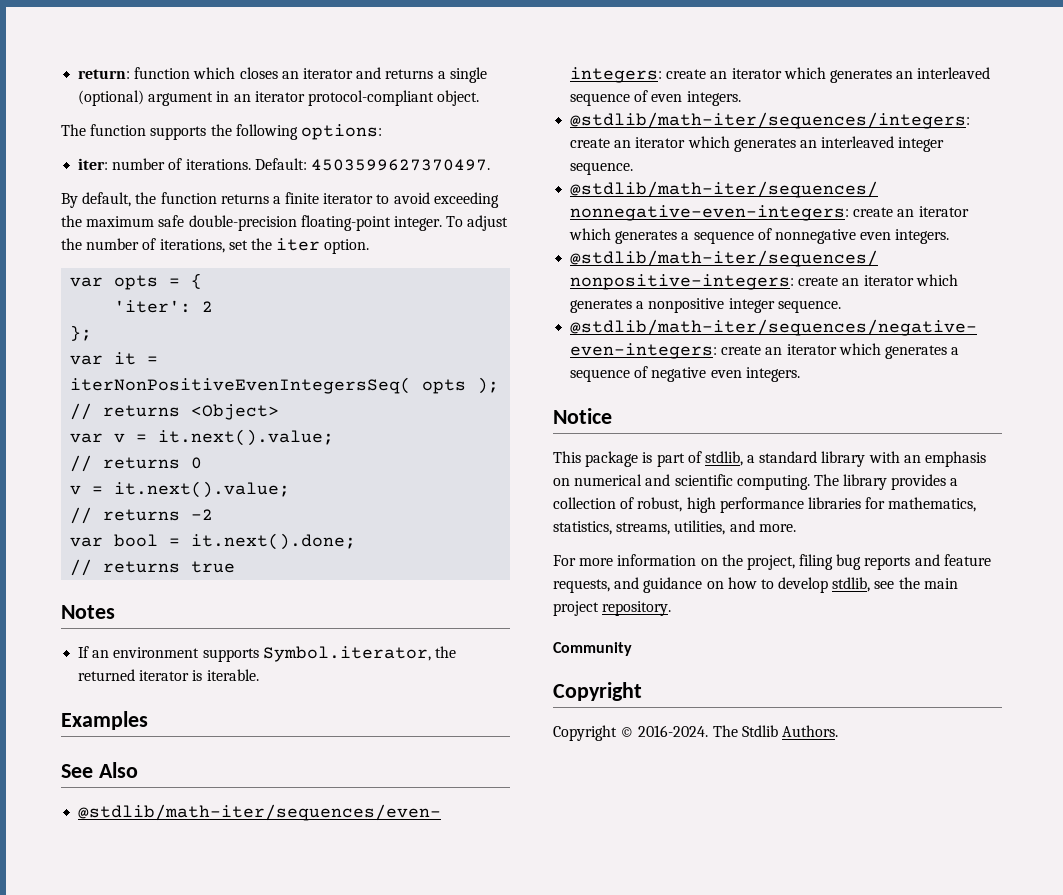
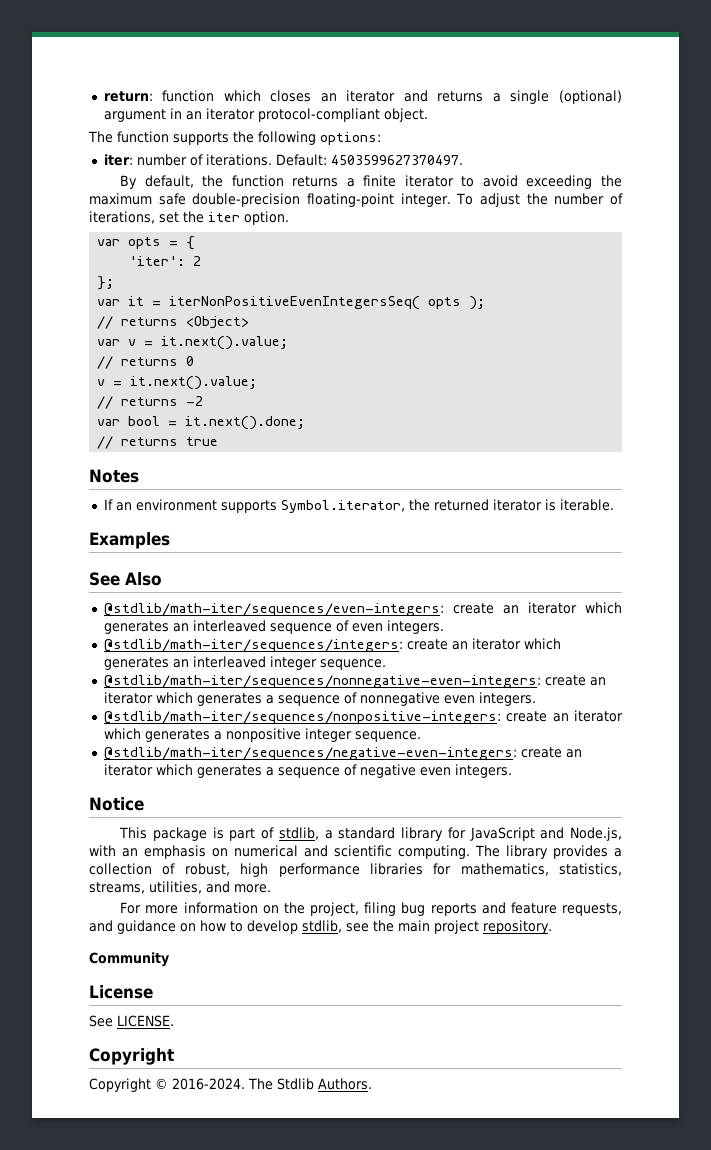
- This package is part of stdlib, a standard library with an emphasis on numerical and scientific computing.
+ This package is part of stdlib, a standard library for JavaScript and Node.js, with an emphasis on numerical and scientific computing.
+ License
+ See LICENSE.

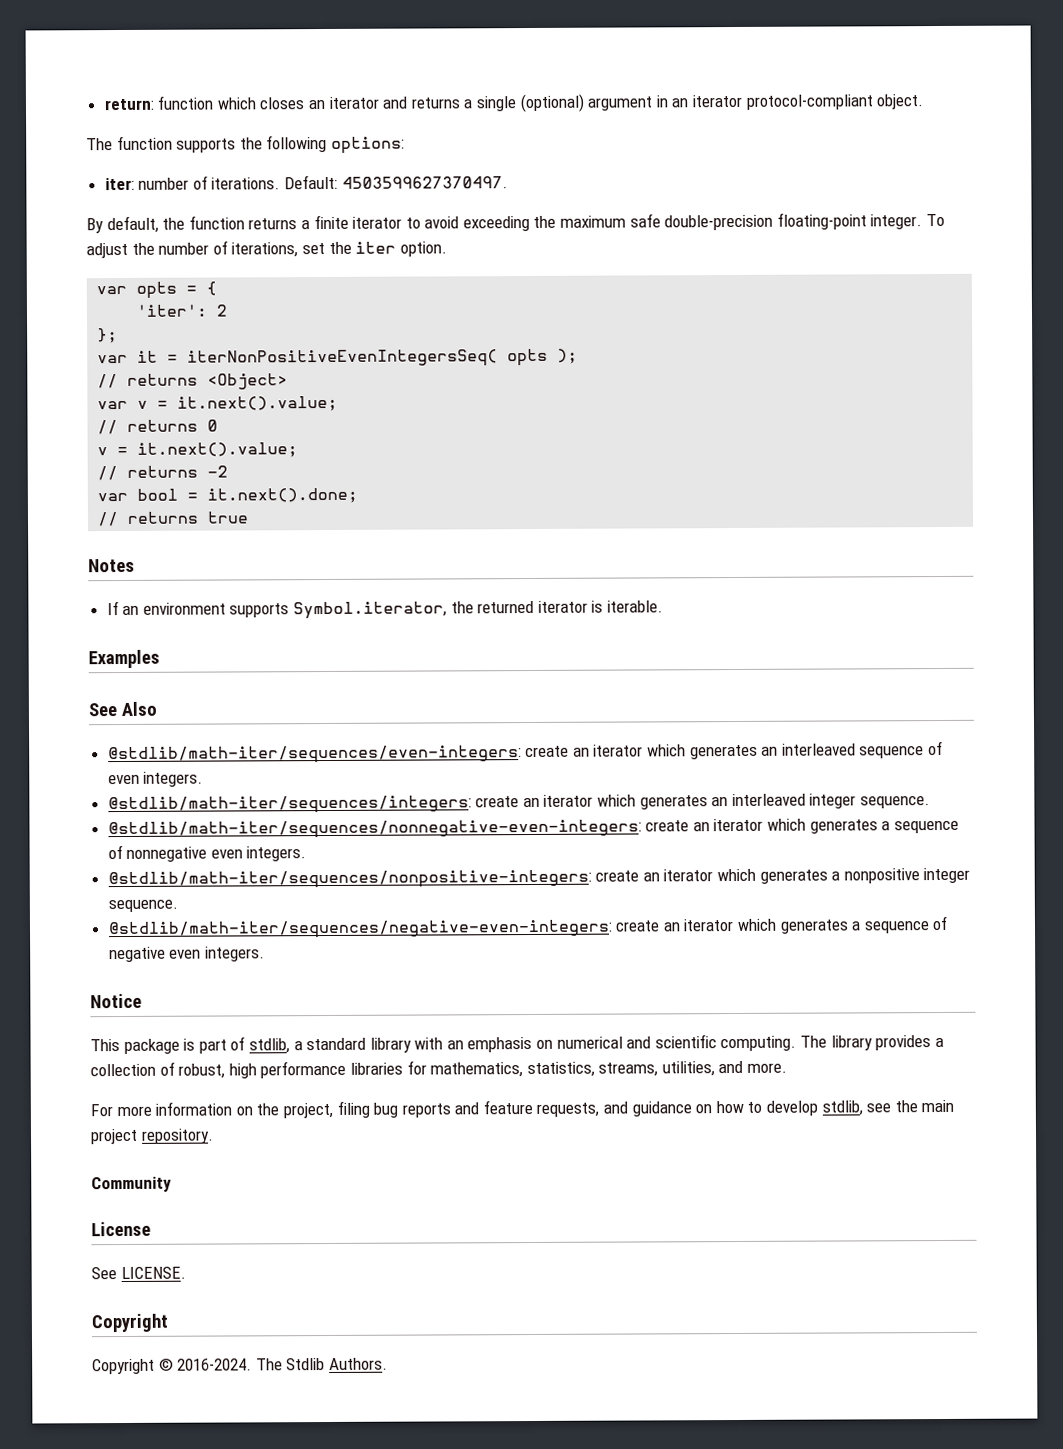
- This package is part of stdlib, a standard library for JavaScript and Node.js, with an emphasis on numerical and scientific computing.
+ This package is part of stdlib, a standard library with an emphasis on numerical and scientific computing.

